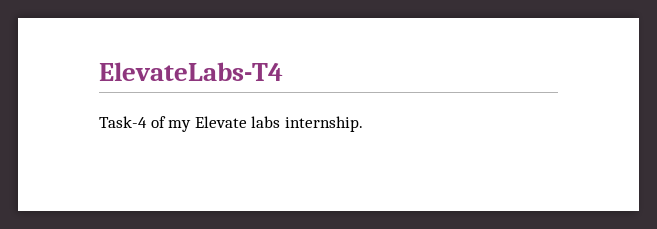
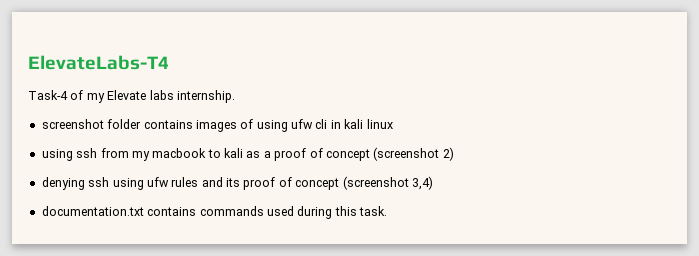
+ screenshot folder contains images of using ufw cli in kali linux
+ using ssh from my macbook to kali as a proof of concept (screenshot 2)
+ denying ssh using ufw rules and its proof of concept (screenshot 3,4)
+ documentation.txt contains commands used during this task.

